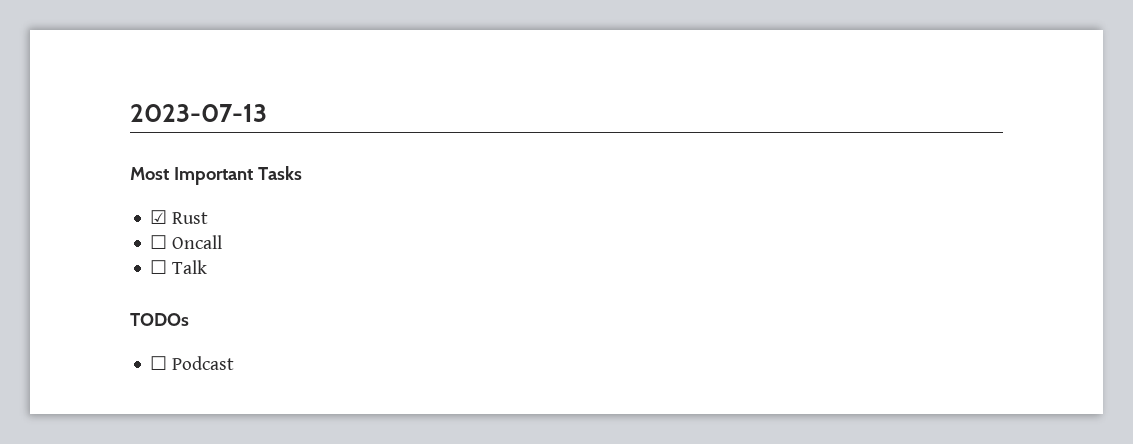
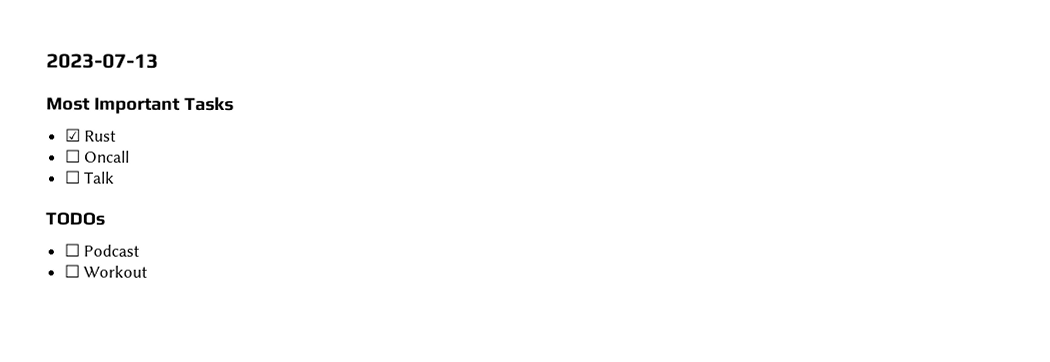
+ ☐ Workout

